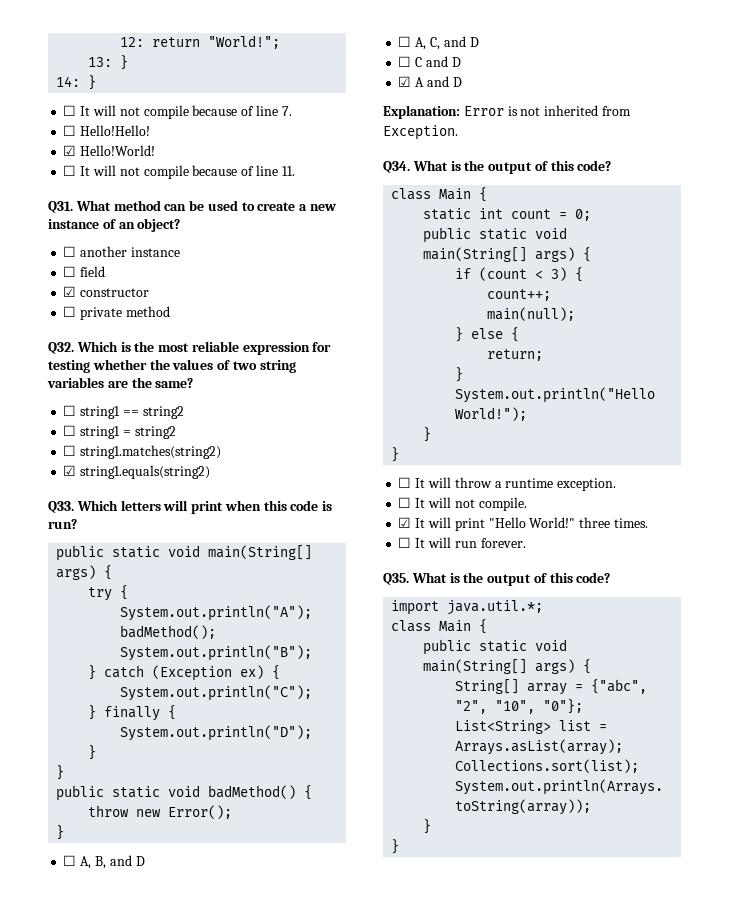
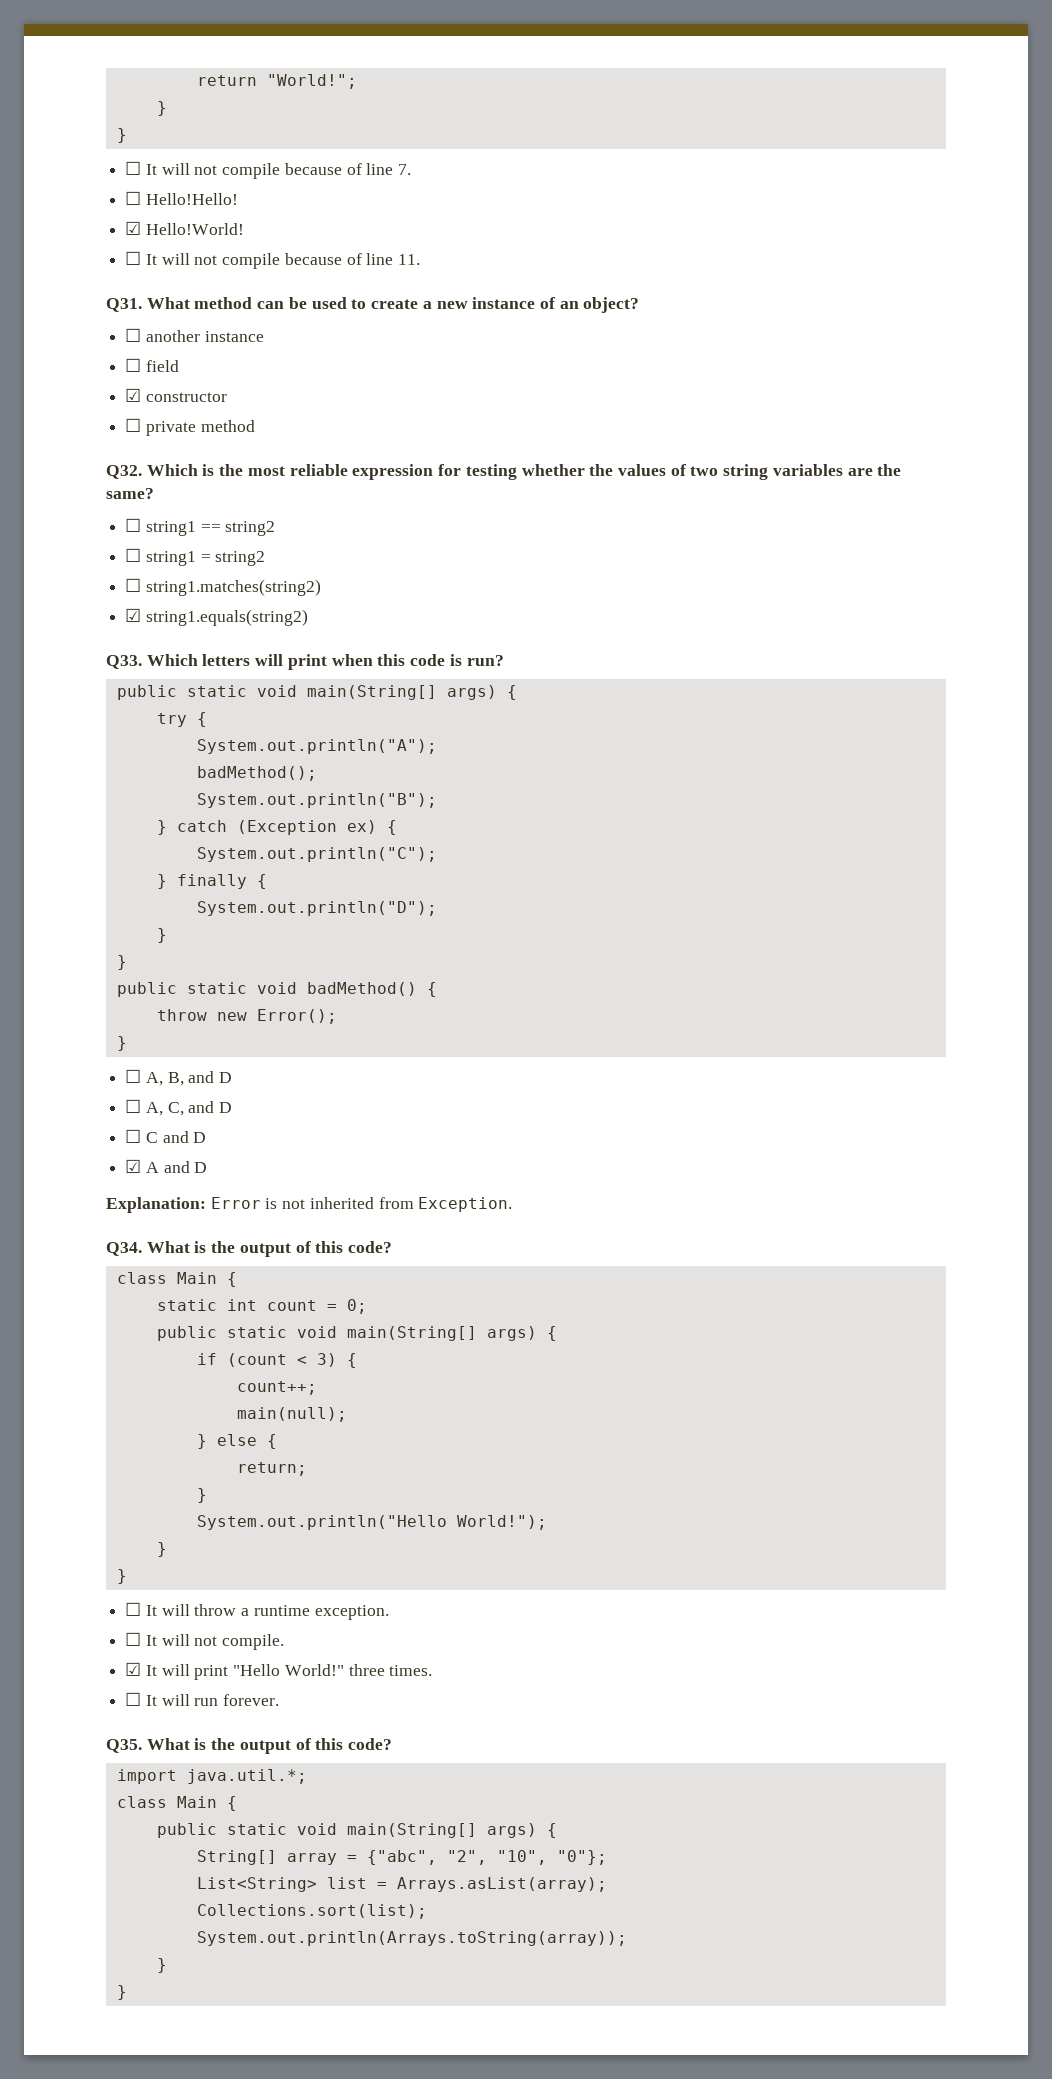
- 12: return "World!";
- 13: }
- 14: }
+ return "World!";
+ }
+ }

